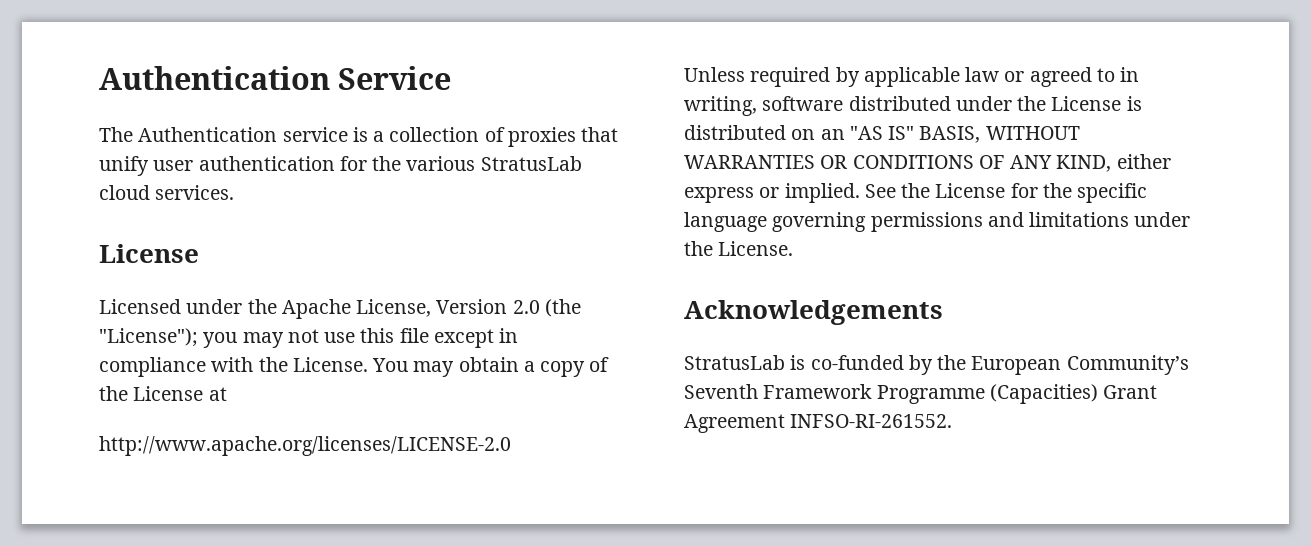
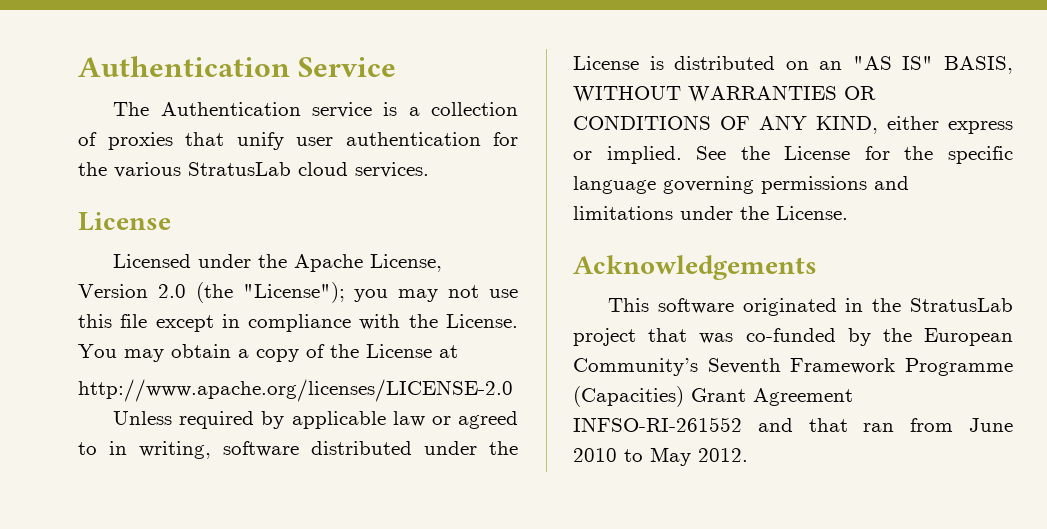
- StratusLab is co-funded by the European Community’s Seventh Framework Programme (Capacities) Grant Agreement INFSO-RI-261552.
+ This software originated in the StratusLab project that was co-funded by the European Community’s Seventh Framework Programme (Capacities) Grant Agreement INFSO-RI-261552 and that ran from June 2010 to May 2012.

